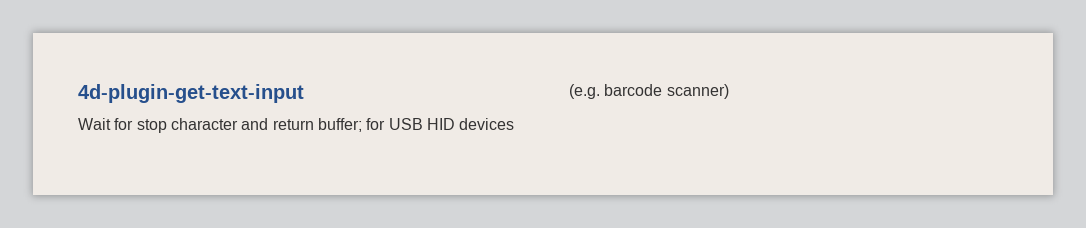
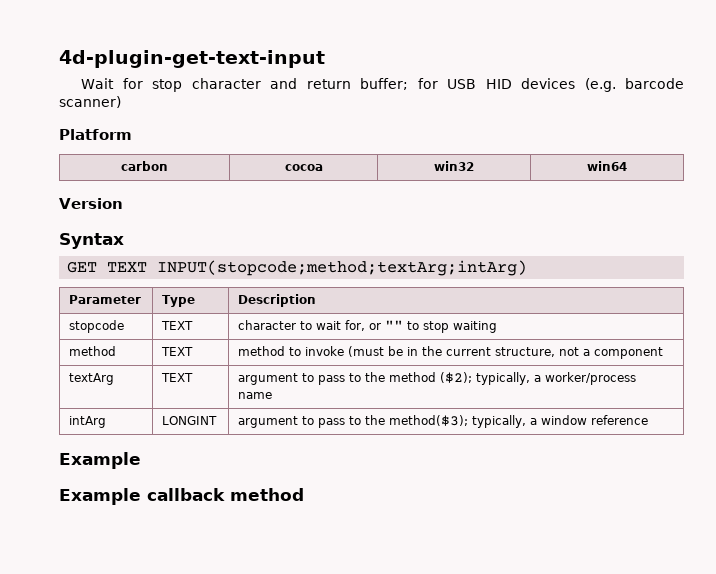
+ Platform
+ carbon | cocoa | win32 | win64
+ Version
+ Syntax
+ GET TEXT INPUT(stopcode;method;textArg;intArg)
+ Parameter | Type | Description
+ stopcode | TEXT | character to wait for, or "" to stop waiting
+ method | TEXT | method to invoke (must be in the current structure, not a component
+ textArg | TEXT | argument to pass to the method ($2); typically, a worker/process name
+ intArg | LONGINT | argument to pass to the method($3); typically, a window reference
+ Example
+ Example callback method

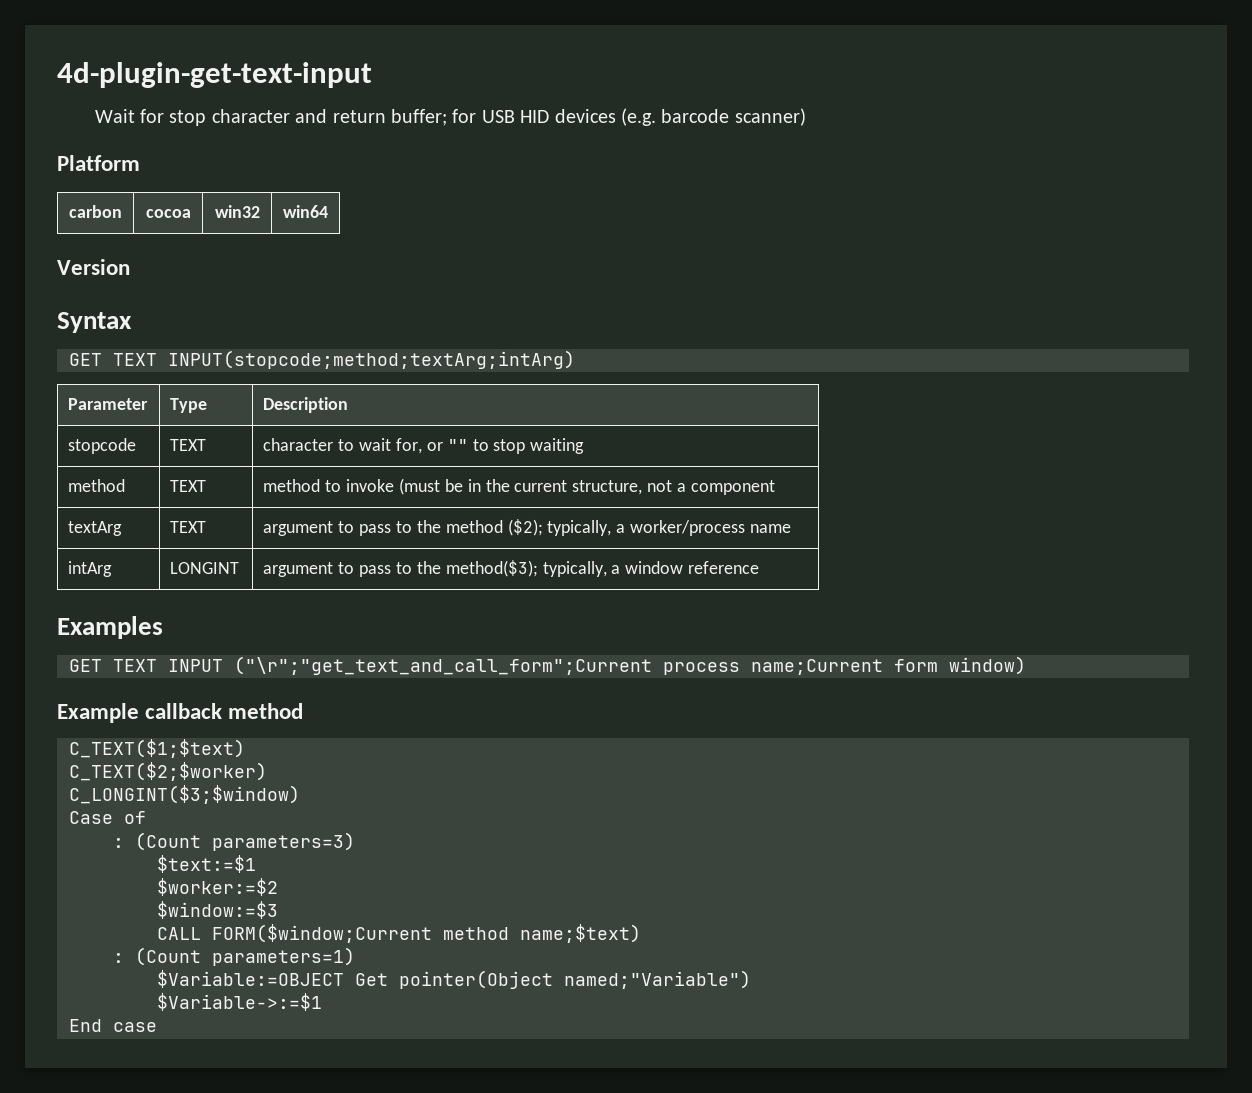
  intArg | LONGINT | argument to pass to the method($3); typically, a window reference
- Example
+ Examples
+ GET TEXT INPUT ("\r";"get_text_and_call_form";Current process name;Current form window)
  Example callback method
+ C_TEXT($1;$text)
+ C_TEXT($2;$worker)
+ C_LONGINT($3;$window)
+ Case of
+ : (Count parameters=3)
+ $text:=$1
+ $worker:=$2
+ $window:=$3
+ CALL FORM($window;Current method name;$text)
+ : (Count parameters=1)
+ $Variable:=OBJECT Get pointer(Object named;"Variable")
+ $Variable->:=$1
+ End case

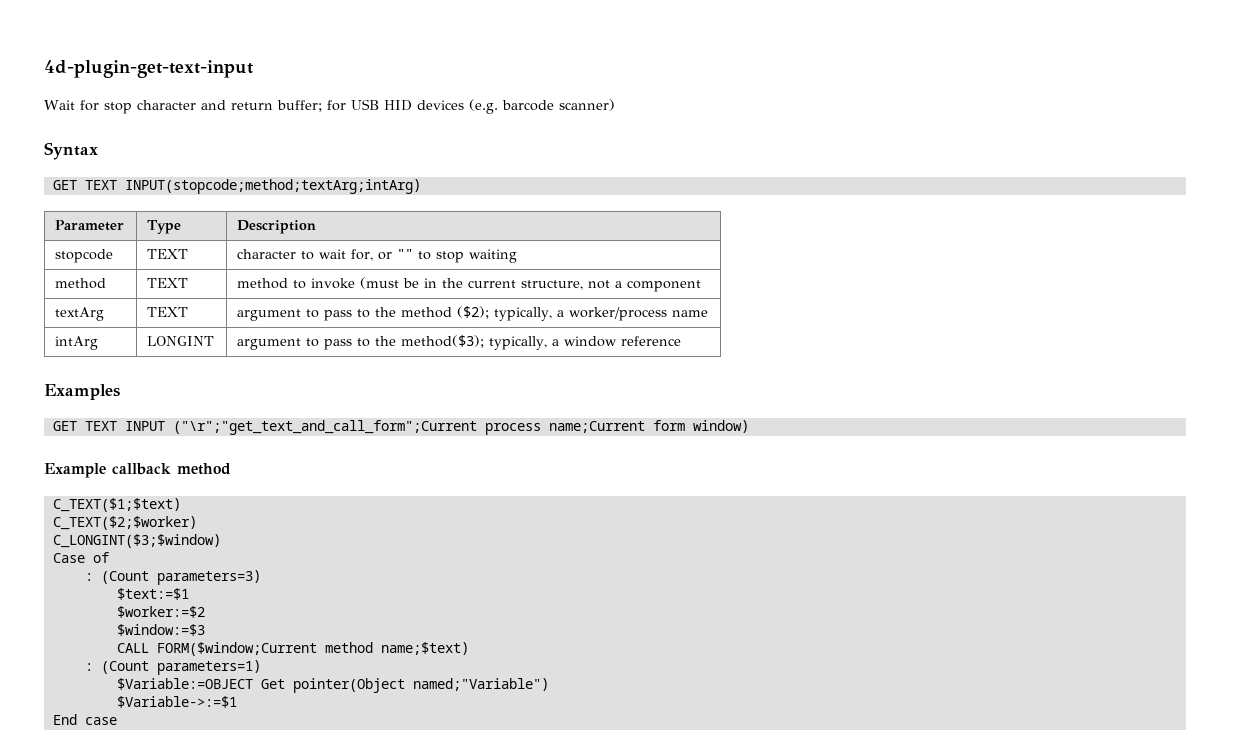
- Platform
- carbon | cocoa | win32 | win64
- Version

